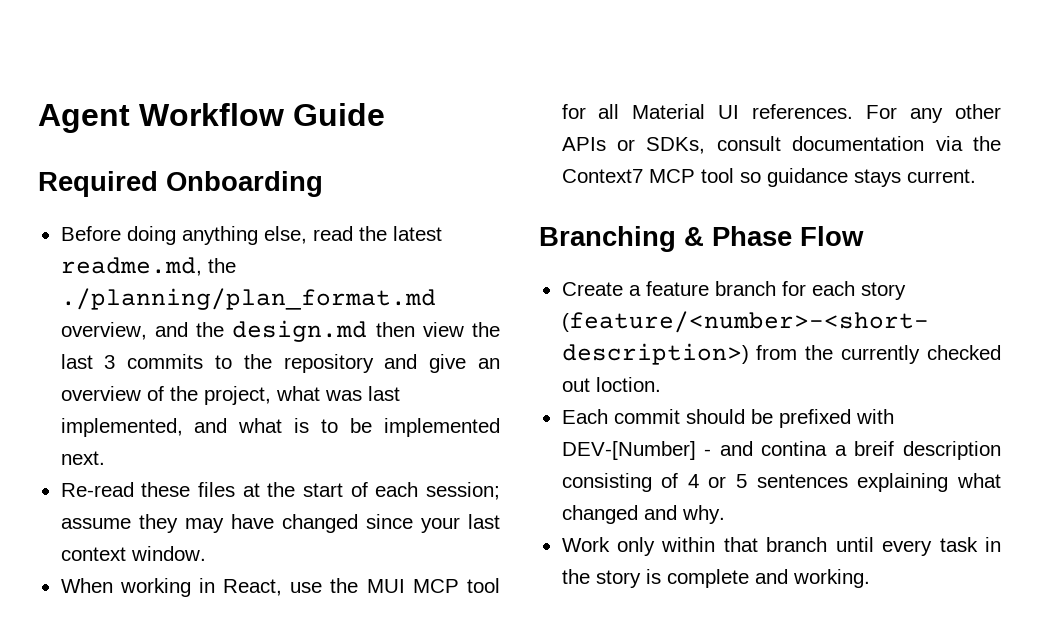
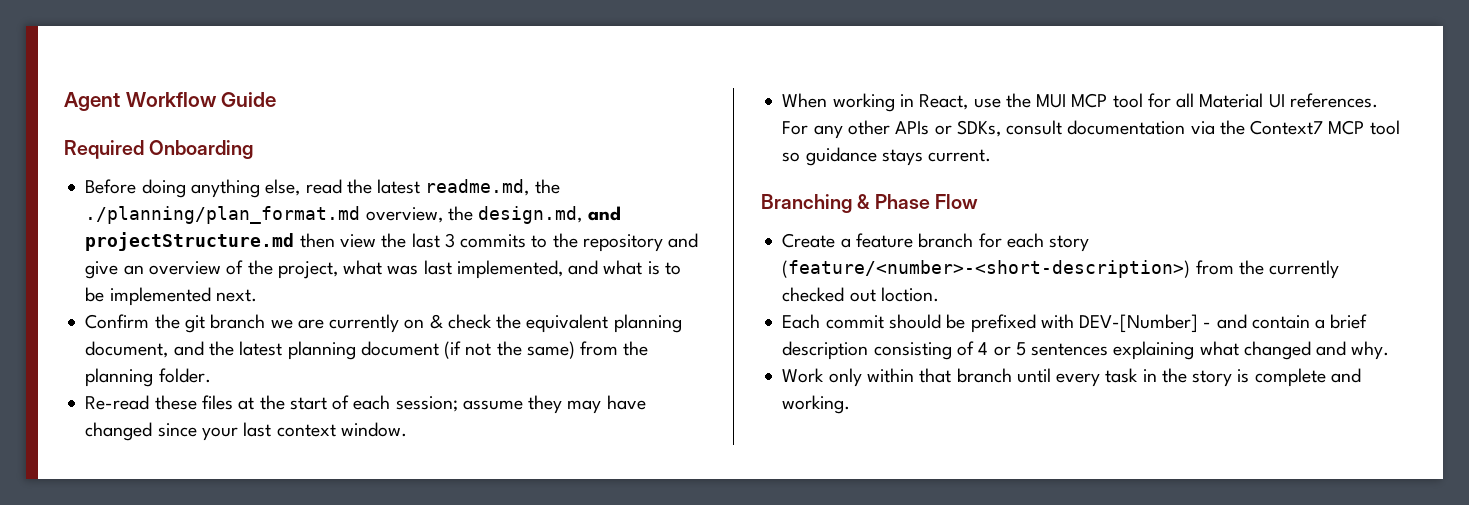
- Before doing anything else, read the latest readme.md, the ./planning/plan_format.md overview, and the design.md then view the last 3 commits to the repository and give an overview of the project, what was last implemented, and what is to be implemented next.
+ Before doing anything else, read the latest readme.md, the ./planning/plan_format.md overview, the design.md, and projectStructure.md then view the last 3 commits to the repository and give an overview of the project, what was last implemented, and what is to be implemented next.
+ Confirm the git branch we are currently on & check the equivalent planning document, and the latest planning document (if not the same) from the planning folder.
- Each commit should be prefixed with DEV-[Number] - and contina a breif description consisting of 4 or 5 sentences explaining what changed and why.
+ Each commit should be prefixed with DEV-[Number] - and contain a brief description consisting of 4 or 5 sentences explaining what changed and why.

